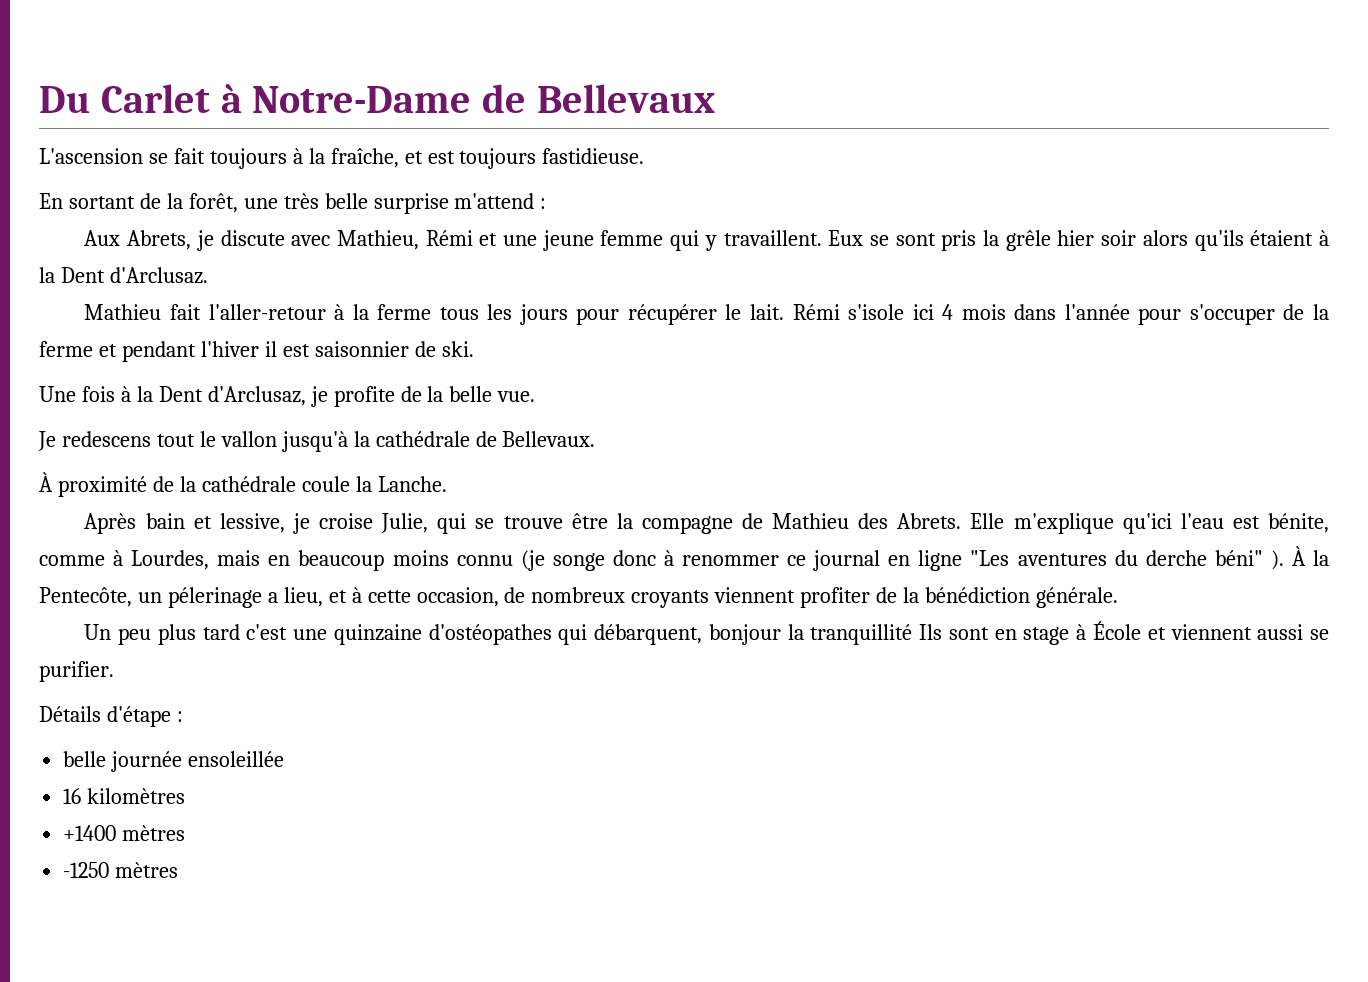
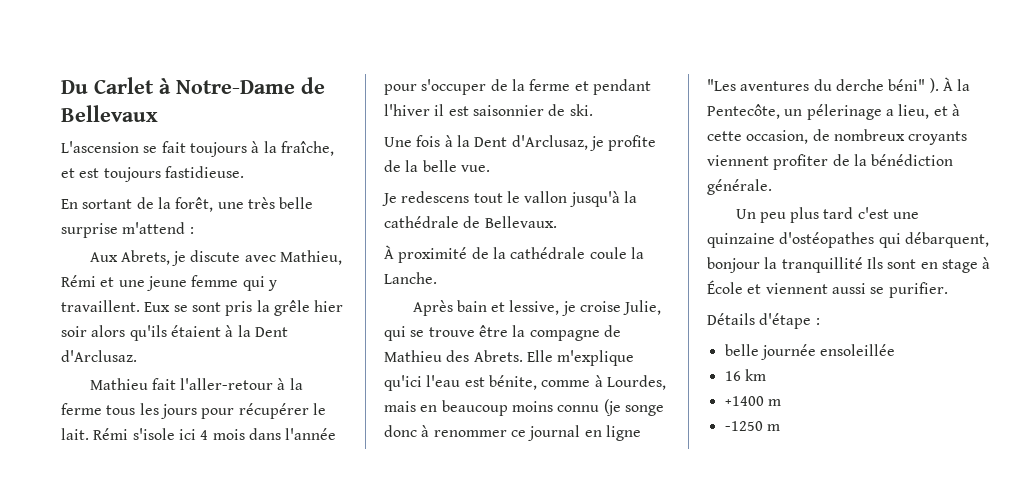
- 16 kilomètres
+ 16 km
- +1400 mètres
+ +1400 m
- -1250 mètres
+ -1250 m

